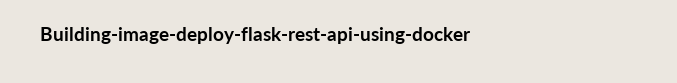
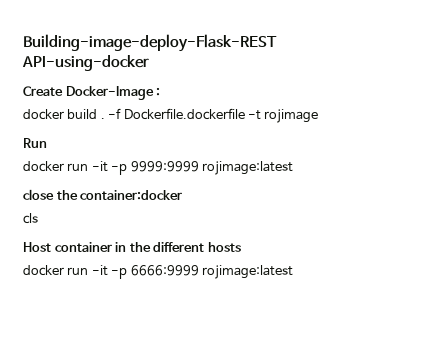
- Building-image-deploy-flask-rest-api-using-docker
+ Building-image-deploy-Flask-REST API-using-docker
+ Create Docker-Image :
+ docker build . -f Dockerfile.dockerfile -t rojimage
+ Run
+ docker run -it -p 9999:9999 rojimage:latest
+ close the container:docker
+ cls
+ Host container in the different hosts
+ docker run -it -p 6666:9999 rojimage:latest

